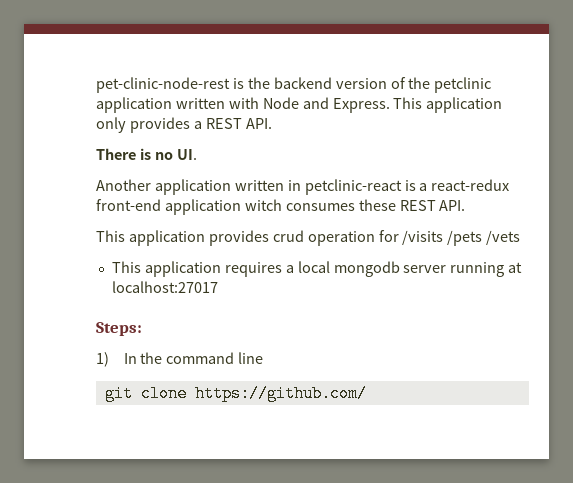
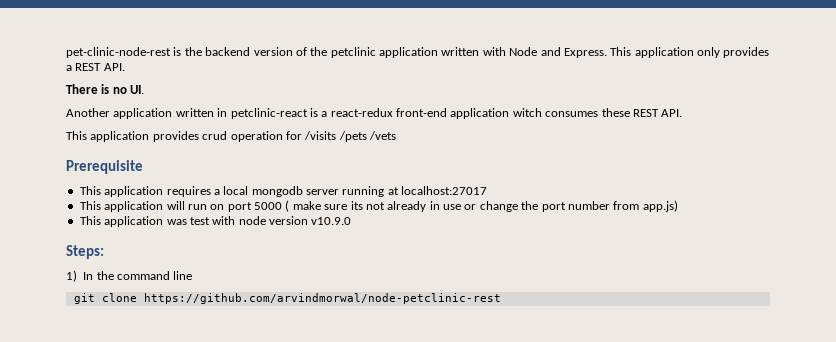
+ Prerequisite
+ This application will run on port 5000 ( make sure its not already in use or change the port number from app.js)
+ This application was test with node version v10.9.0
- git clone https://github.com/
+ git clone https://github.com/arvindmorwal/node-petclinic-rest

